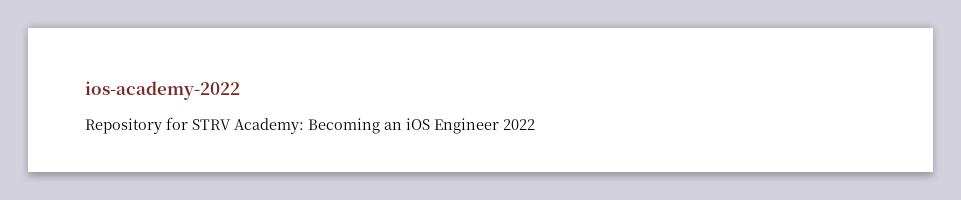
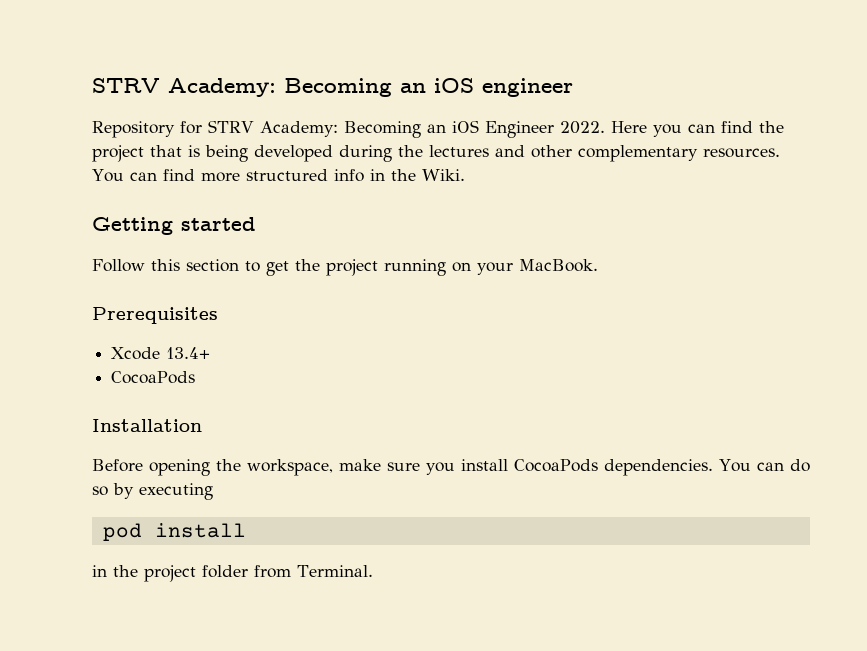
- ios-academy-2022
+ STRV Academy: Becoming an iOS engineer
- Repository for STRV Academy: Becoming an iOS Engineer 2022
+ Repository for STRV Academy: Becoming an iOS Engineer 2022. Here you can find the project that is being developed during the lectures and other complementary resources. You can find more structured info in the Wiki.
+ Getting started
+ Follow this section to get the project running on your MacBook.
+ Prerequisites
+ Xcode 13.4+
+ CocoaPods
+ Installation
+ Before opening the workspace, make sure you install CocoaPods dependencies. You can do so by executing
+ pod install
+ in the project folder from Terminal.

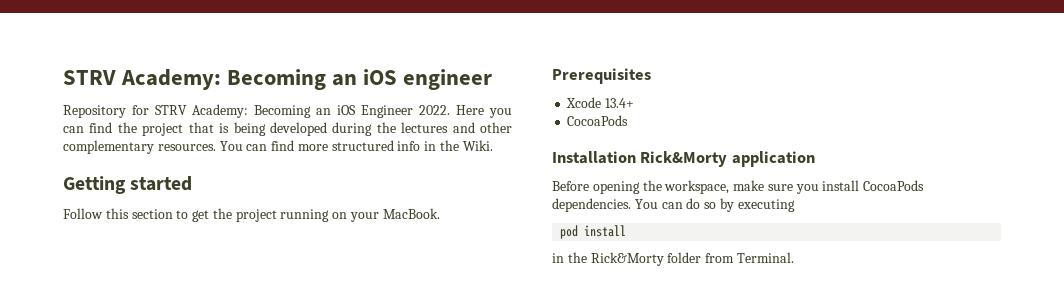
- Installation
+ Installation Rick&Morty application
- in the project folder from Terminal.
+ in the Rick&Morty folder from Terminal.

